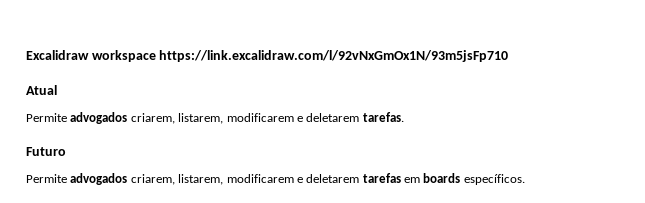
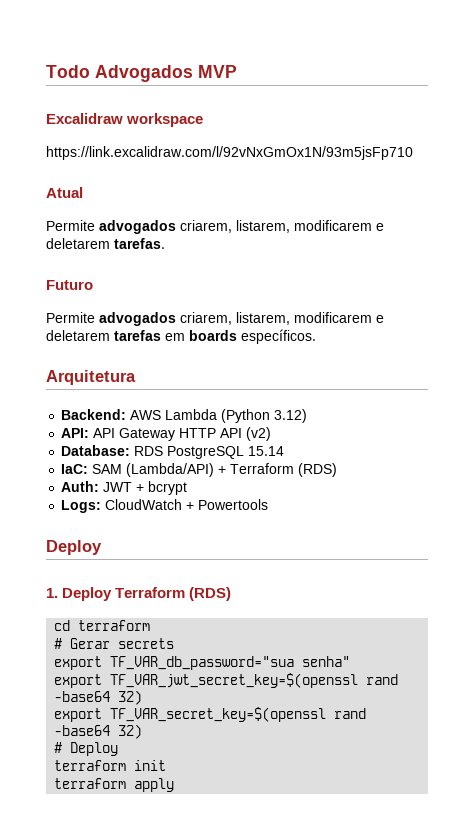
+ Todo Advogados MVP
- Excalidraw workspace https://link.excalidraw.com/l/92vNxGmOx1N/93m5jsFp710
+ Excalidraw workspace
+ https://link.excalidraw.com/l/92vNxGmOx1N/93m5jsFp710
+ Arquitetura
+ Backend: AWS Lambda (Python 3.12)
+ API: API Gateway HTTP API (v2)
+ Database: RDS PostgreSQL 15.14
+ IaC: SAM (Lambda/API) + Terraform (RDS)
+ Auth: JWT + bcrypt
+ Logs: CloudWatch + Powertools
+ Deploy
+ 1. Deploy Terraform (RDS)
+ cd terraform
+ # Gerar secrets
+ export TF_VAR_db_password="sua senha"
+ export TF_VAR_jwt_secret_key=$(openssl rand -base64 32)
+ export TF_VAR_secret_key=$(openssl rand -base64 32)
+ # Deploy
+ terraform init
+ terraform apply

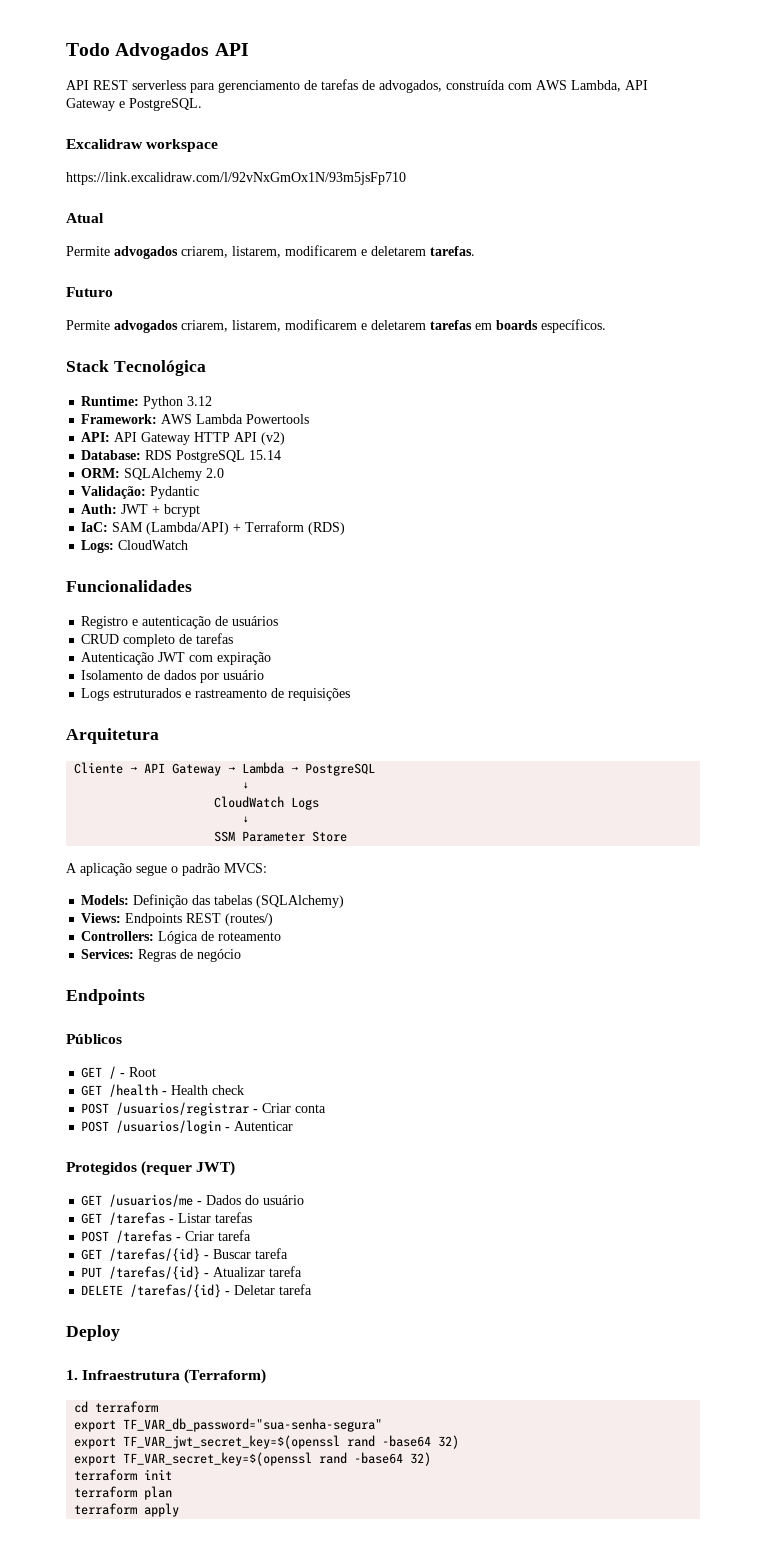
- Todo Advogados MVP
+ Todo Advogados API
+ API REST serverless para gerenciamento de tarefas de advogados, construída com AWS Lambda, API Gateway e PostgreSQL.
- Arquitetura
- Backend: AWS Lambda (Python 3.12)
+ Stack Tecnológica
+ Runtime: Python 3.12
+ Framework: AWS Lambda Powertools
+ ORM: SQLAlchemy 2.0
+ Validação: Pydantic
+ Auth: JWT + bcrypt
- Auth: JWT + bcrypt
- Logs: CloudWatch + Powertools
+ Logs: CloudWatch
+ Funcionalidades
+ Registro e autenticação de usuários
+ CRUD completo de tarefas
+ Autenticação JWT com expiração
+ Isolamento de dados por usuário
+ Logs estruturados e rastreamento de requisições
+ Arquitetura
+ Cliente → API Gateway → Lambda → PostgreSQL
+ ↓
+ CloudWatch Logs
+ ↓
+ SSM Parameter Store
+ A aplicação segue o padrão MVCS:
+ Models: Definição das tabelas (SQLAlchemy)
+ Views: Endpoints REST (routes/)
+ Controllers: Lógica de roteamento
+ Services: Regras de negócio
+ Endpoints
+ Públicos
+ GET / - Root
+ GET /health - Health check
+ POST /usuarios/registrar - Criar conta
+ POST /usuarios/login - Autenticar
+ Protegidos (requer JWT)
+ GET /usuarios/me - Dados do usuário
+ GET /tarefas - Listar tarefas
+ POST /tarefas - Criar tarefa
+ GET /tarefas/{id} - Buscar tarefa
+ PUT /tarefas/{id} - Atualizar tarefa
+ DELETE /tarefas/{id} - Deletar tarefa
- 1. Deploy Terraform (RDS)
+ 1. Infraestrutura (Terraform)
- # Gerar secrets
- export TF_VAR_db_password="sua senha"
+ export TF_VAR_db_password="sua-senha-segura"
- # Deploy
+ terraform plan

